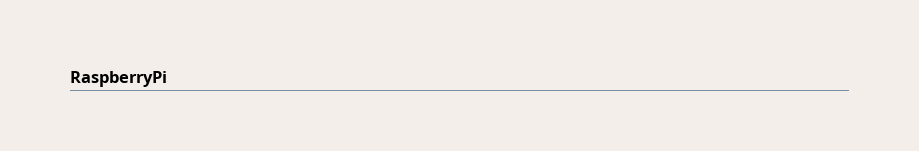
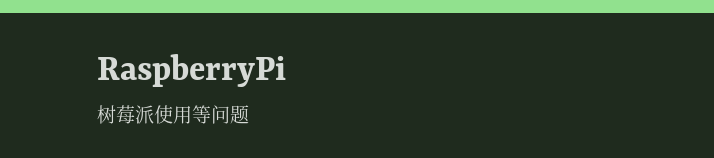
+ 树莓派使用等问题

